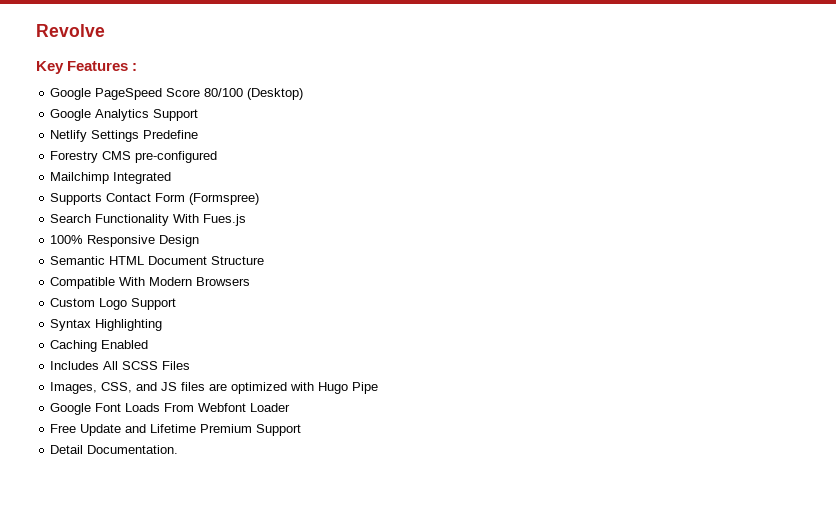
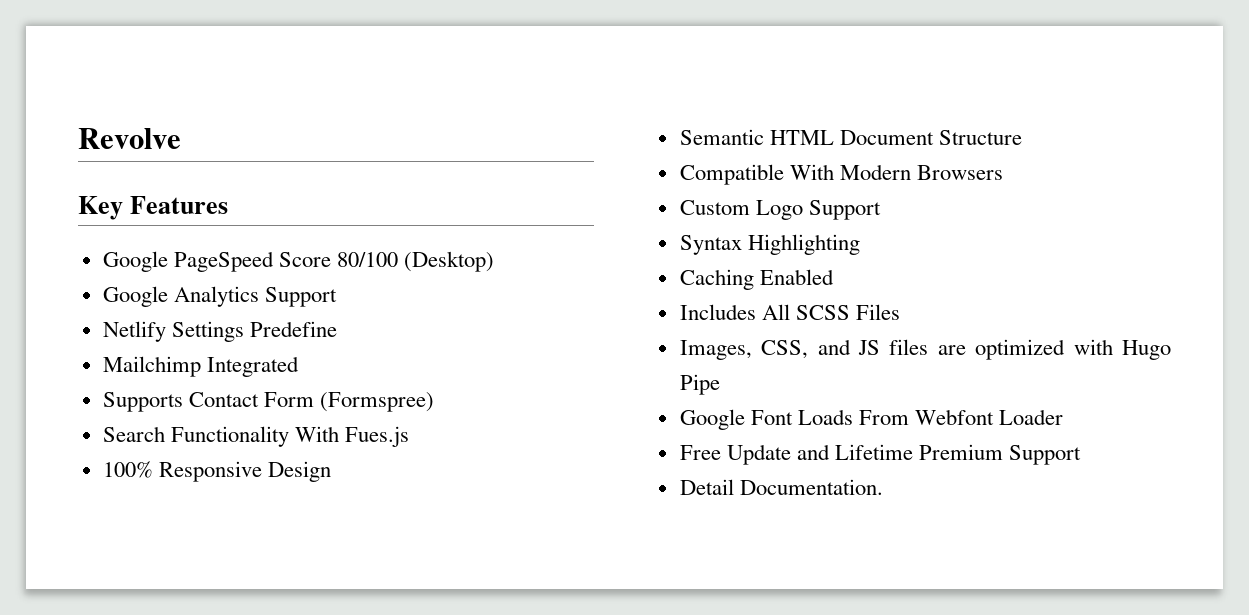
- Key Features :
+ Key Features
- Forestry CMS pre-configured

